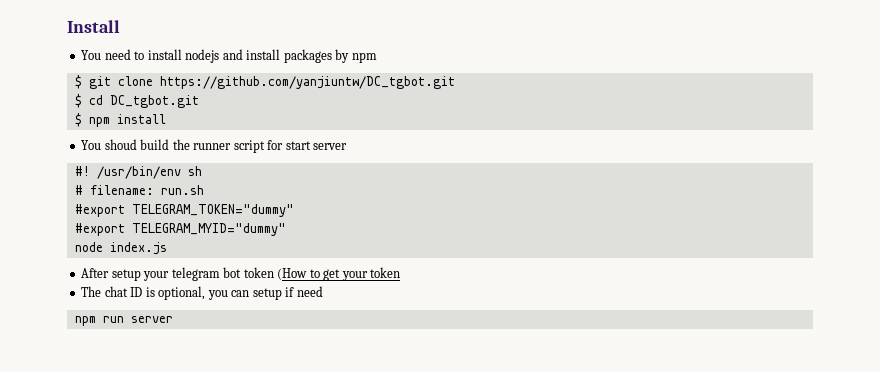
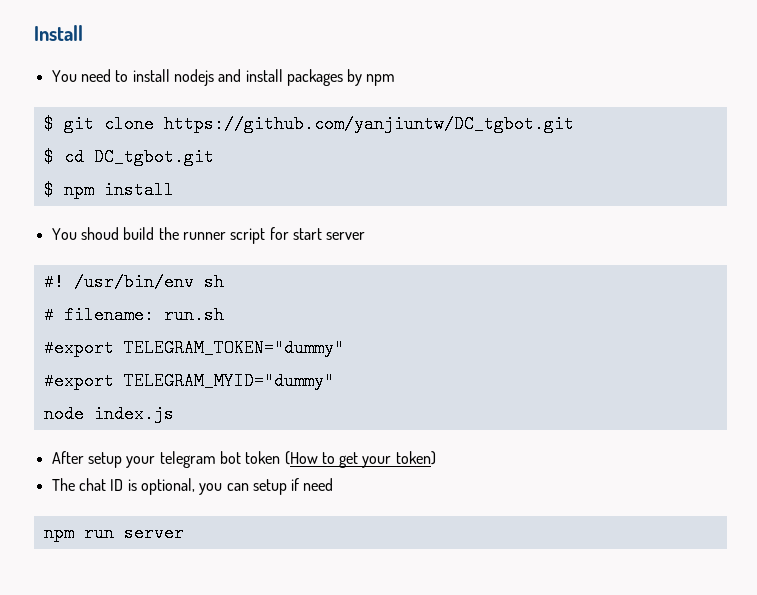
- After setup your telegram bot token (How to get your token
+ After setup your telegram bot token (How to get your token)

